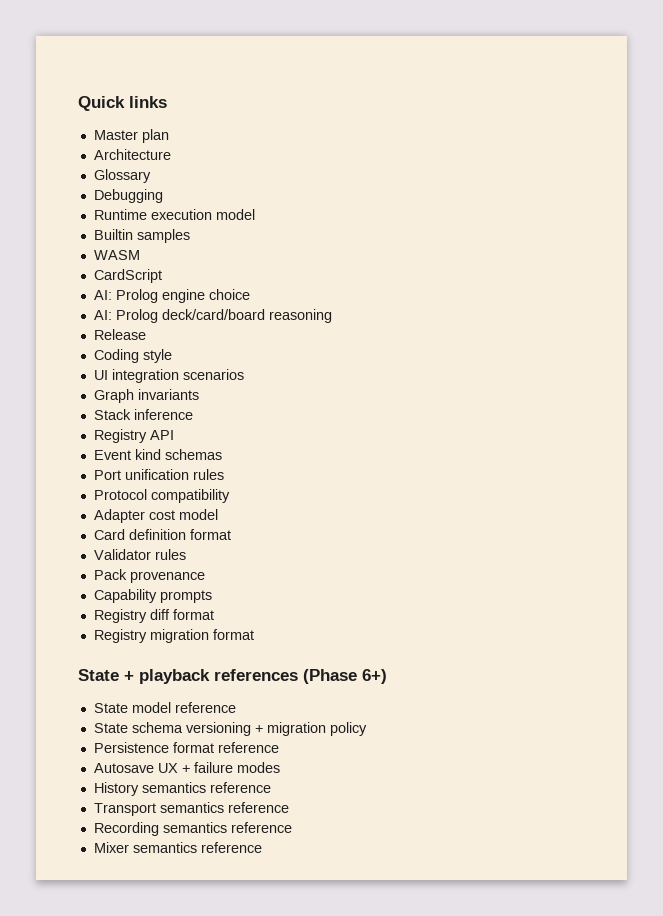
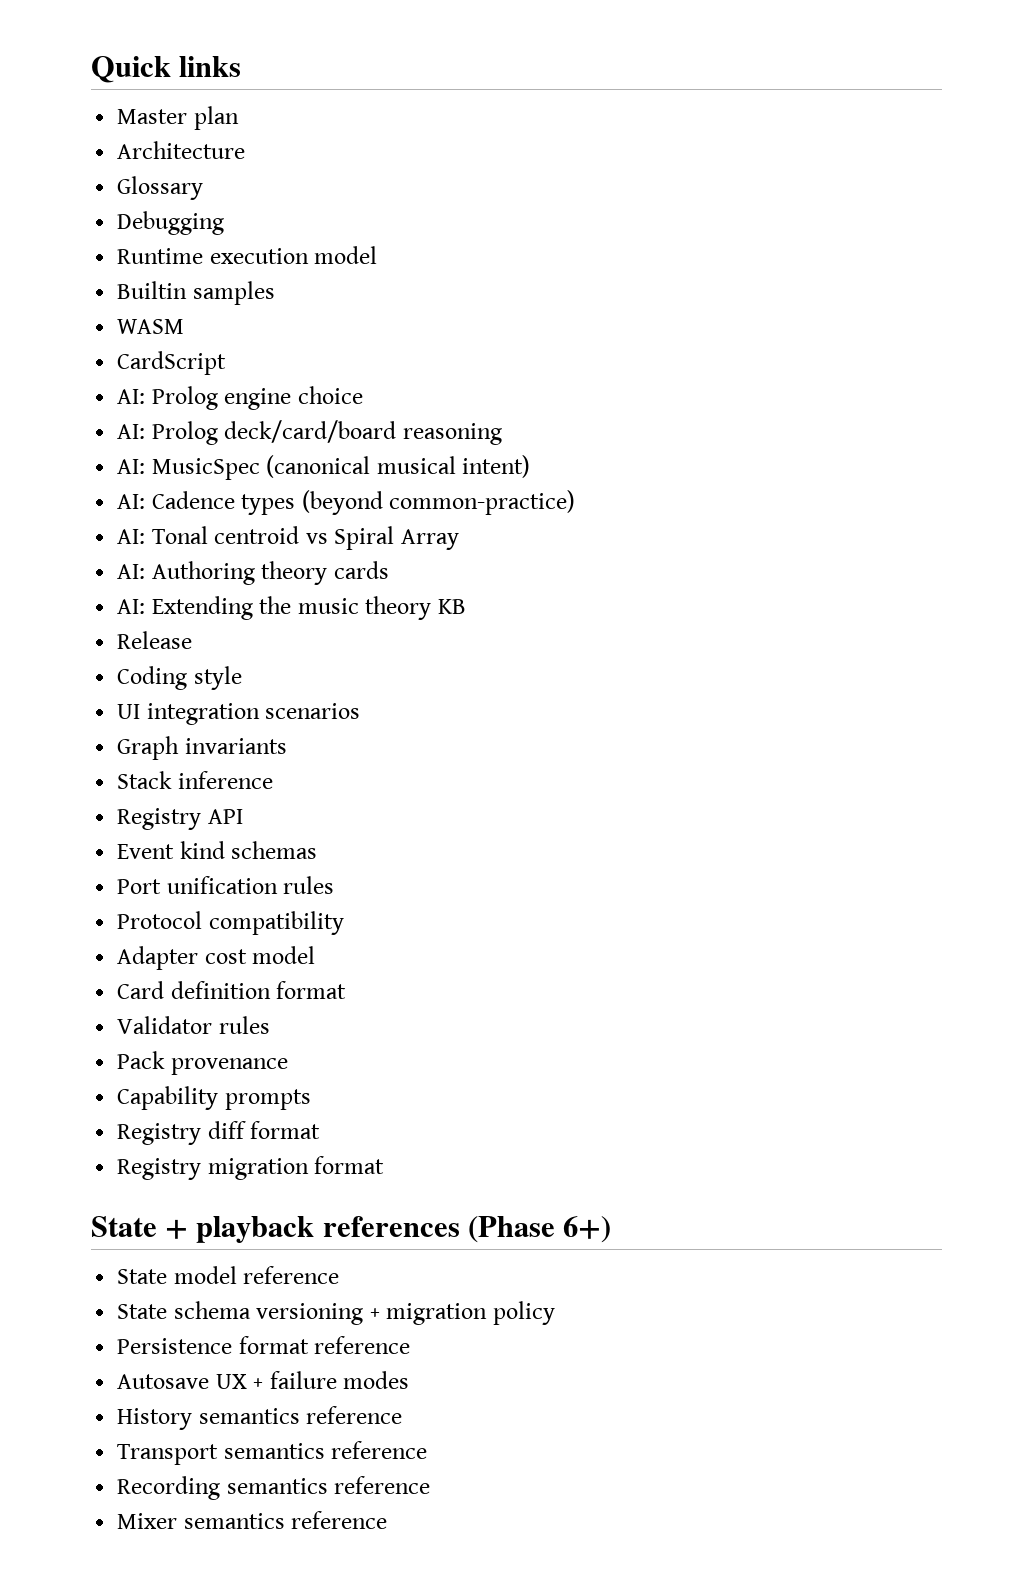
+ AI: MusicSpec (canonical musical intent)
+ AI: Cadence types (beyond common-practice)
+ AI: Tonal centroid vs Spiral Array
+ AI: Authoring theory cards
+ AI: Extending the music theory KB

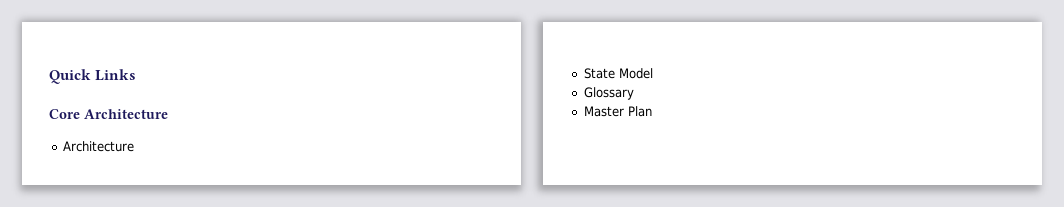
- Quick links
- Master plan
+ Quick Links
+ Core Architecture
  Architecture
+ State Model
- Debugging
- Runtime execution model
- Builtin samples
- WASM
- CardScript
- AI: Prolog engine choice
- AI: Prolog deck/card/board reasoning
- AI: MusicSpec (canonical musical intent)
- AI: Cadence types (beyond common-practice)
- AI: Tonal centroid vs Spiral Array
- AI: Authoring theory cards
- AI: Extending the music theory KB
- Release
- Coding style
- UI integration scenarios
- Graph invariants
- Stack inference
- Registry API
- Event kind schemas
- Port unification rules
- Protocol compatibility
- Adapter cost model
- Card definition format
- Validator rules
- Pack provenance
- Capability prompts
- Registry diff format
- Registry migration format
- State + playback references (Phase 6+)
- State model reference
- State schema versioning + migration policy
- Persistence format reference
- Autosave UX + failure modes
- History semantics reference
- Transport semantics reference
- Recording semantics reference
- Mixer semantics reference
+ Master Plan

